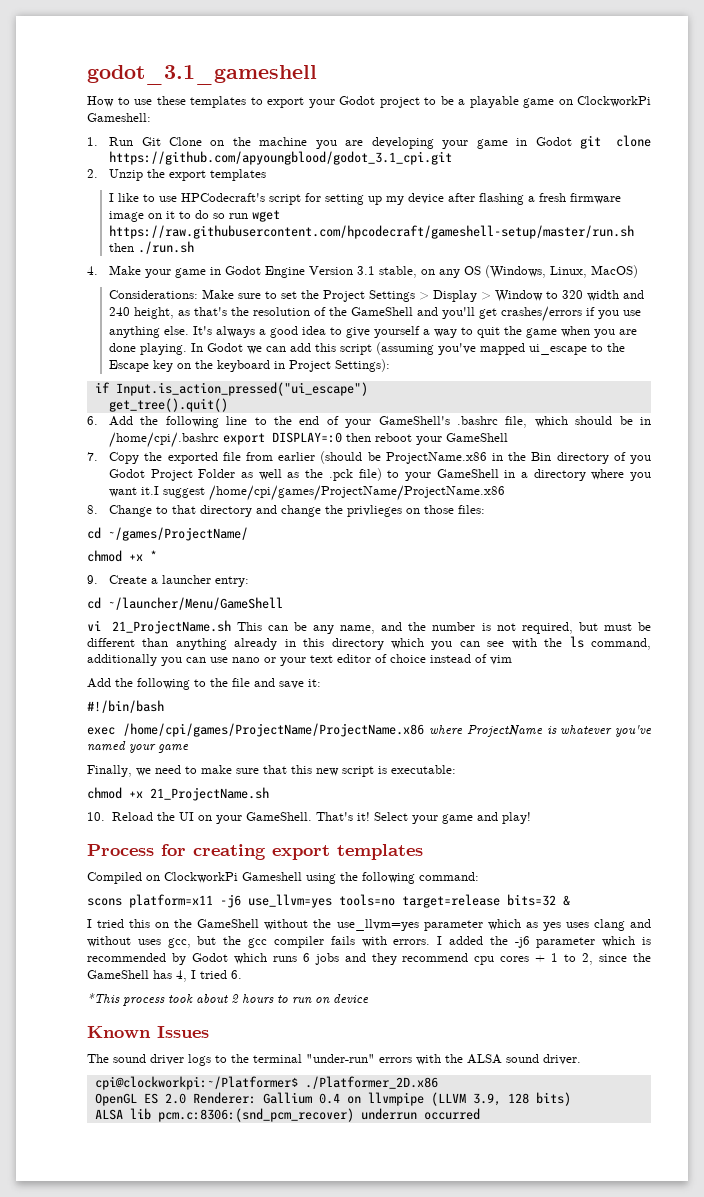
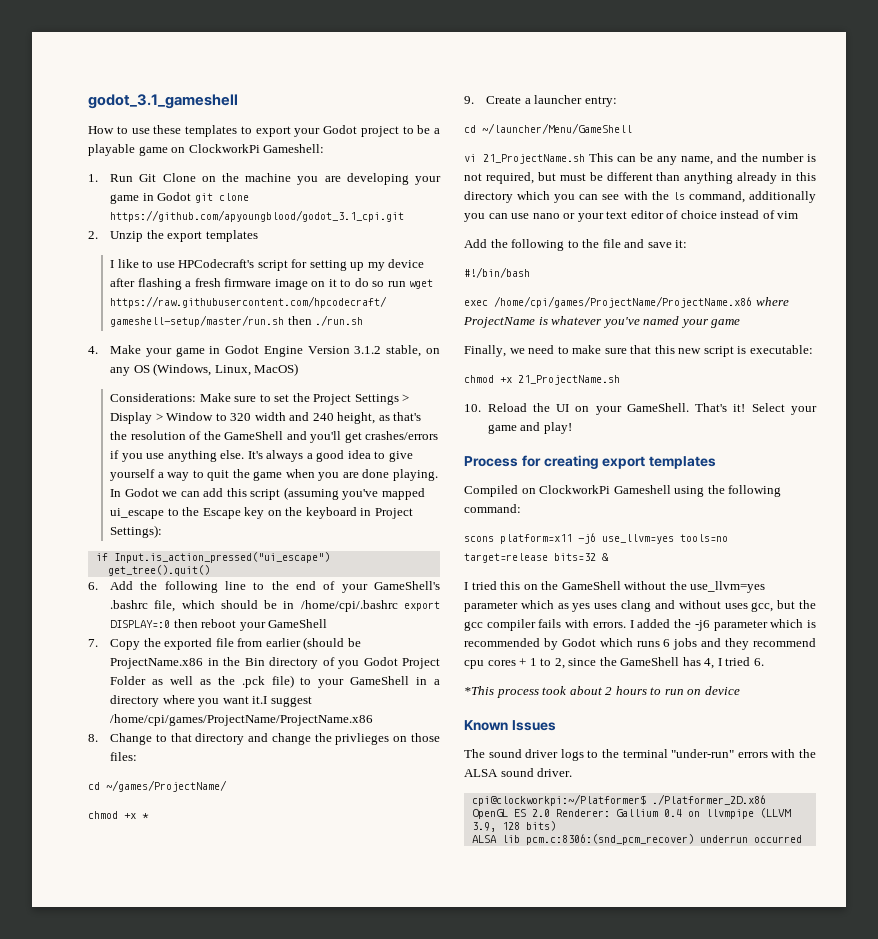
- 4. Make your game in Godot Engine Version 3.1 stable, on any OS (Windows, Linux, MacOS)
+ 4. Make your game in Godot Engine Version 3.1.2 stable, on any OS (Windows, Linux, MacOS)

